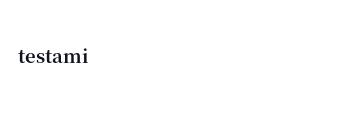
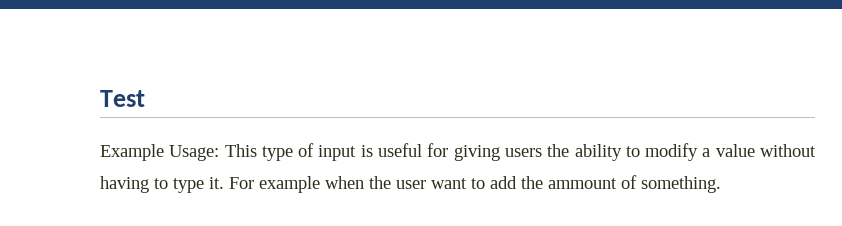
- testami
+ Test
+ Example Usage: This type of input is useful for giving users the ability to modify a value without having to type it. For example when the user want to add the ammount of something.

